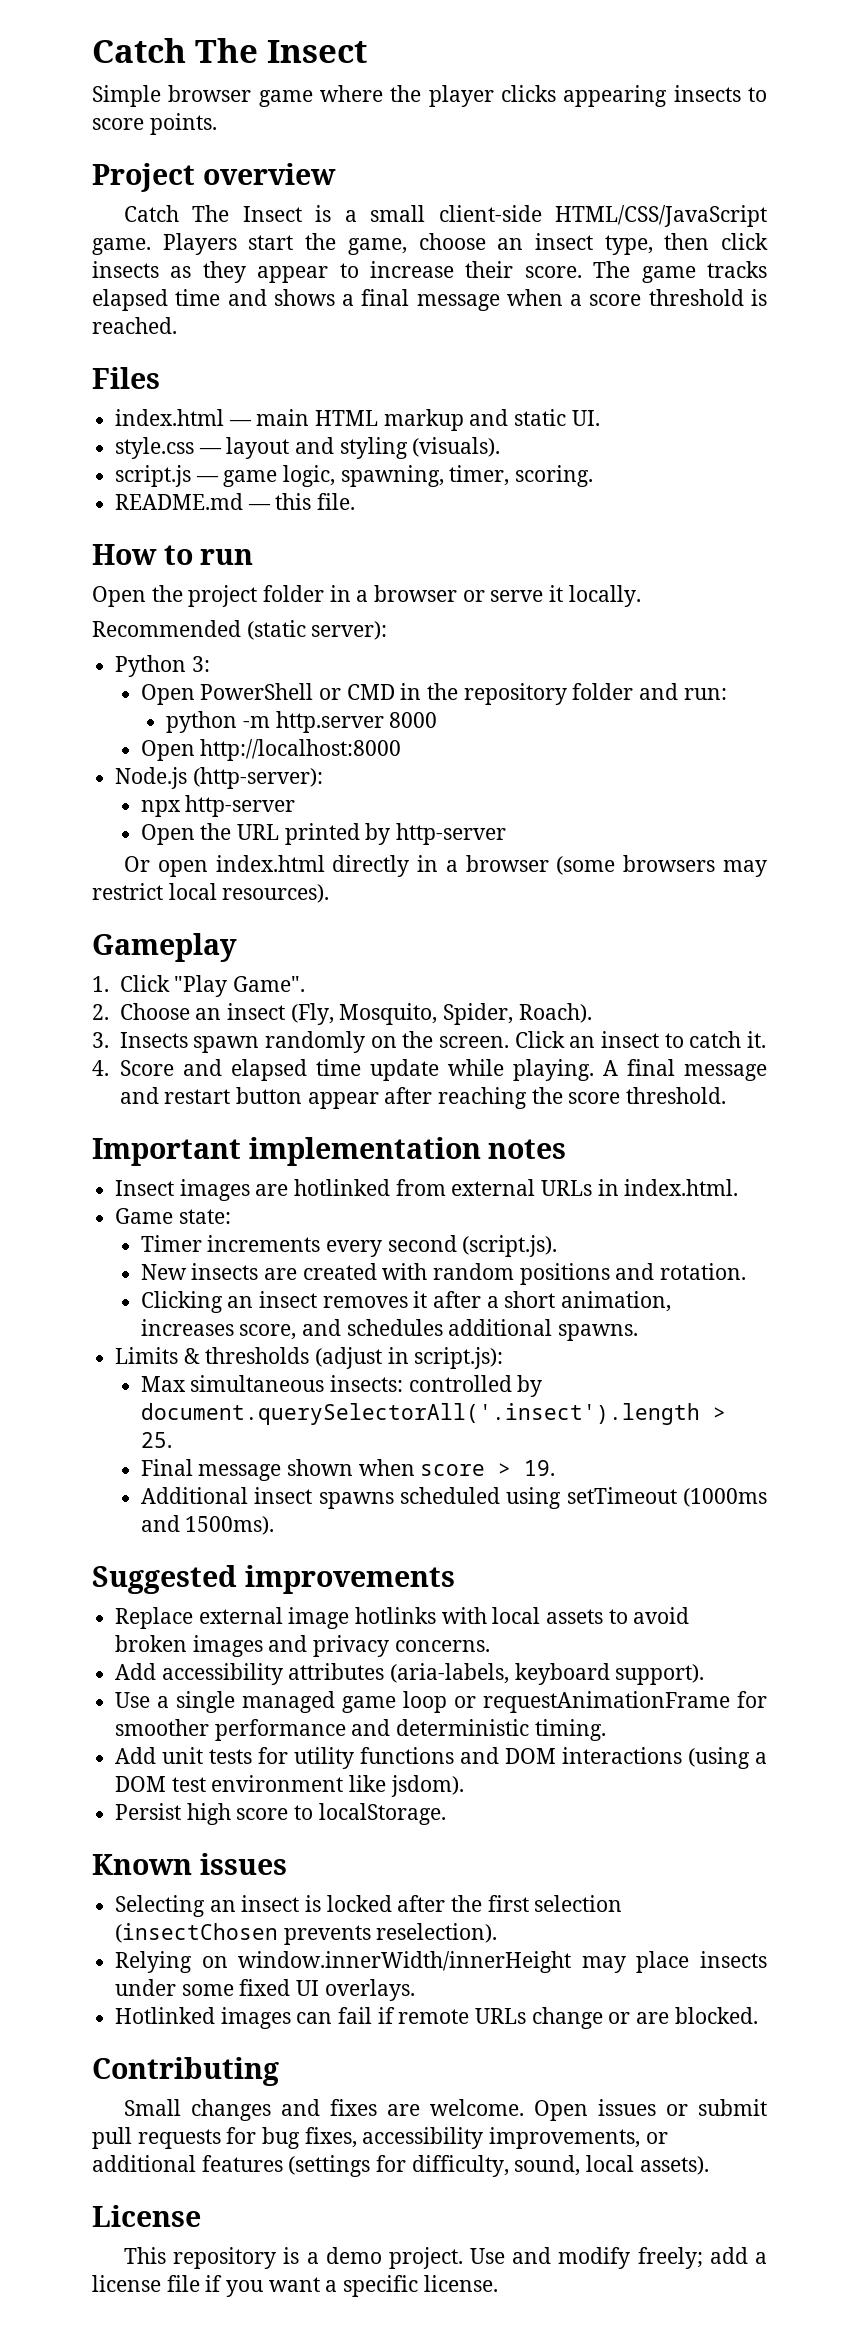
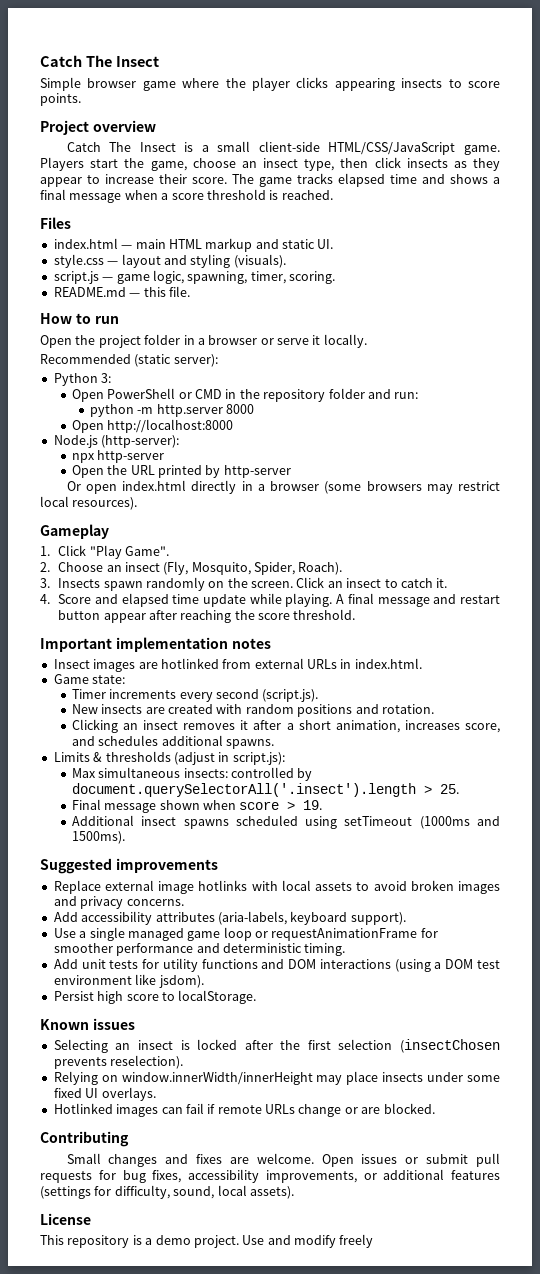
- Use and modify freely; add a license file if you want a specific license.
+ Use and modify freely

